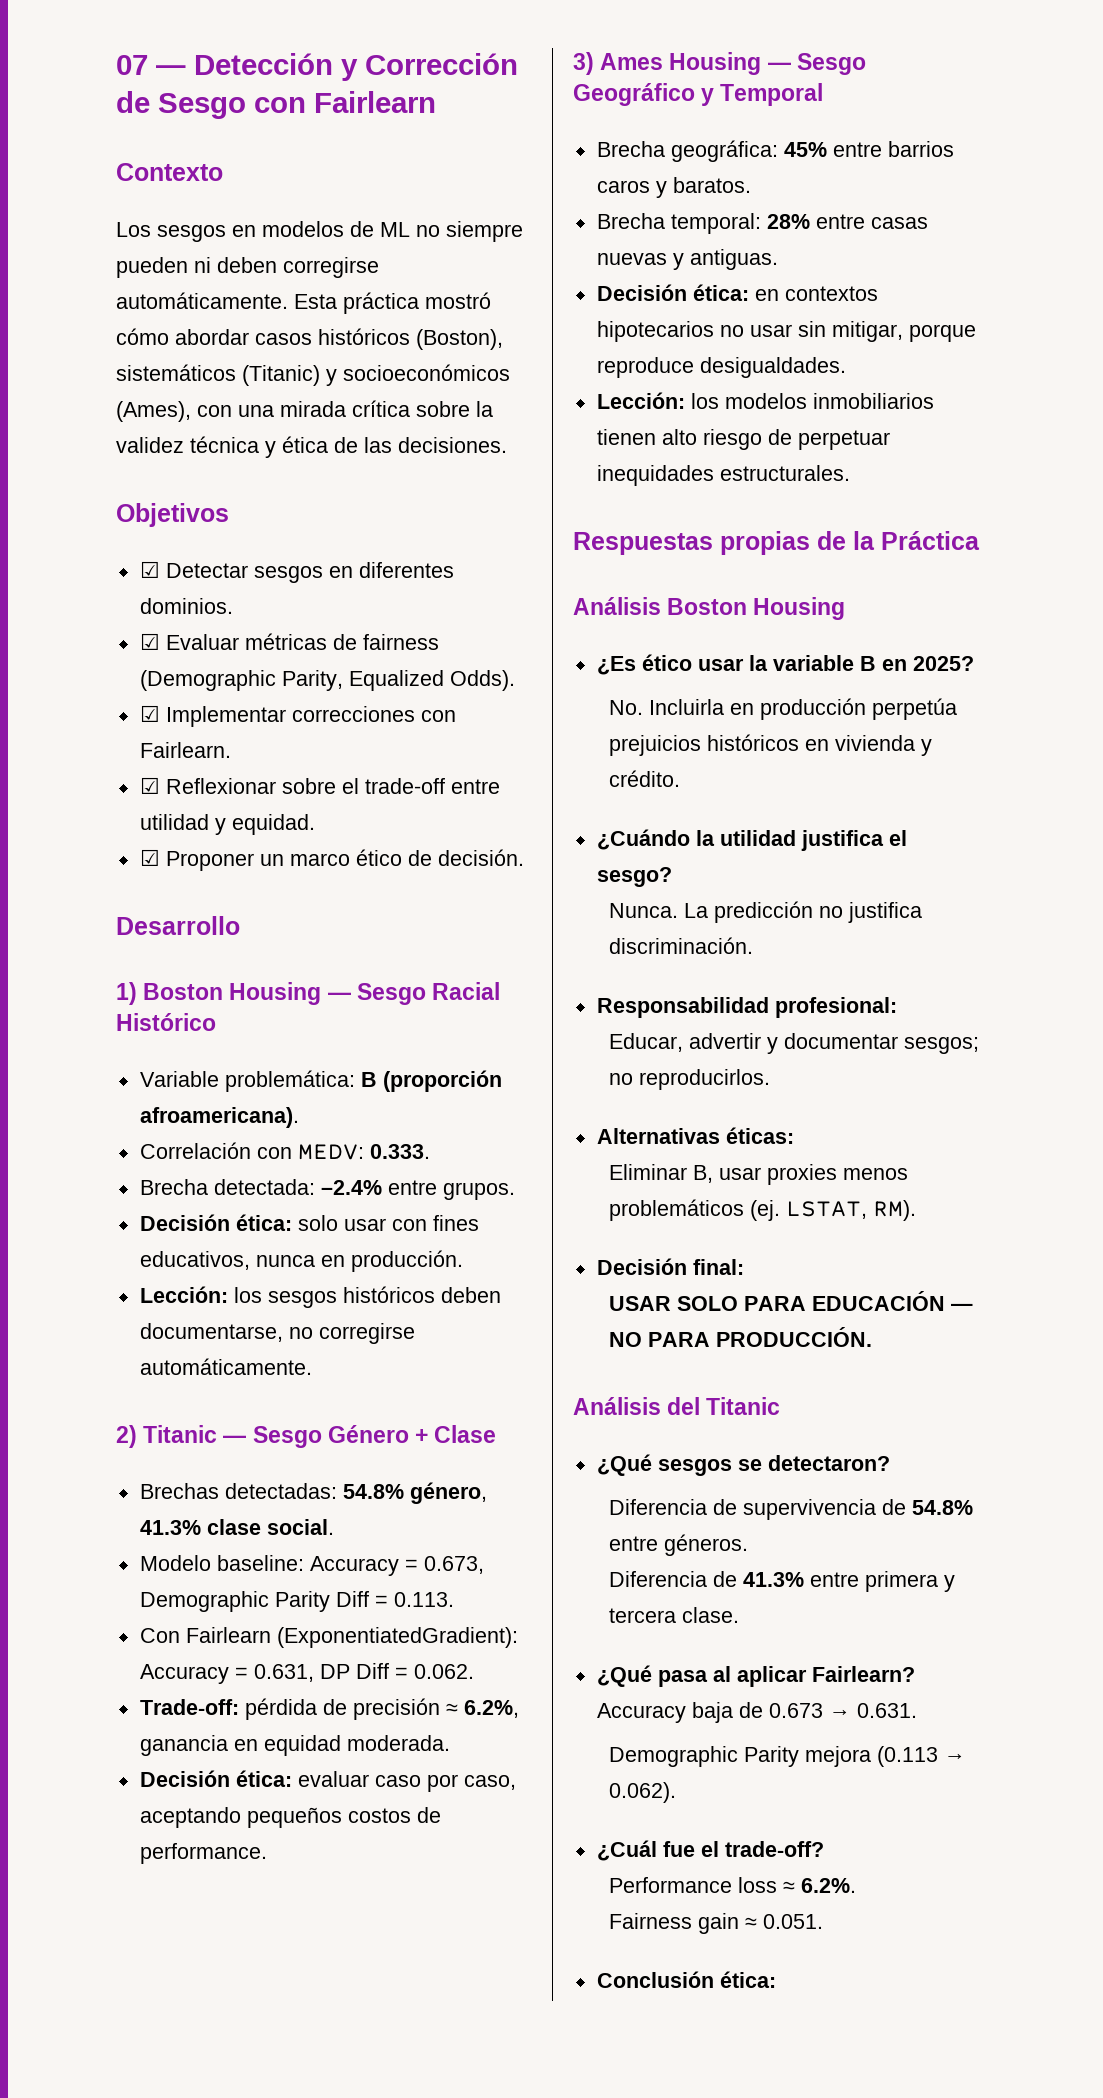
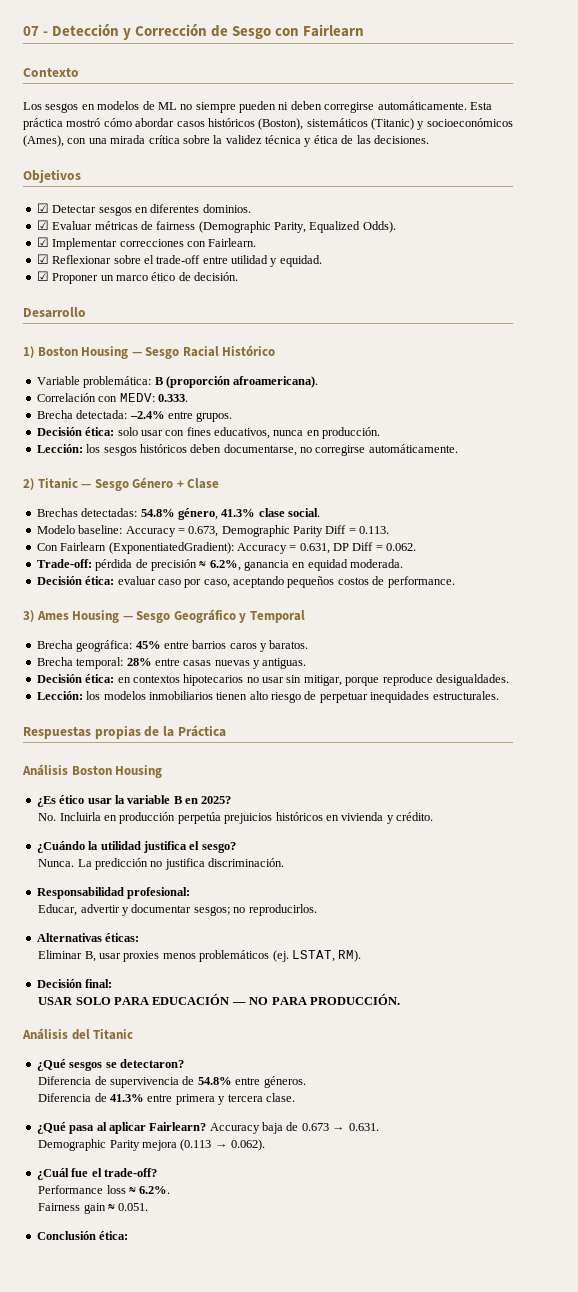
- 07 — Detección y Corrección de Sesgo con Fairlearn
+ 07 - Detección y Corrección de Sesgo con Fairlearn

